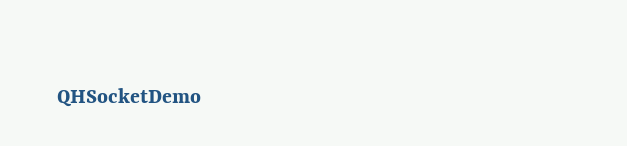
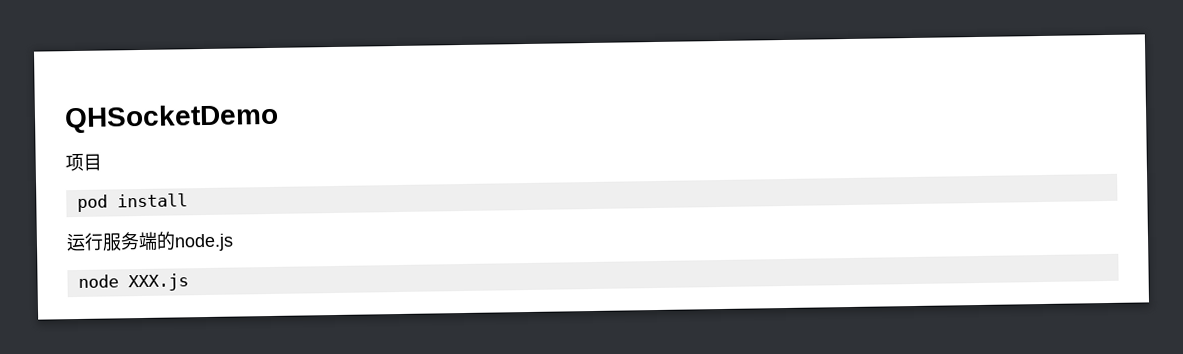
+ 项目
+ pod install
+ 运行服务端的node.js
+ node XXX.js

